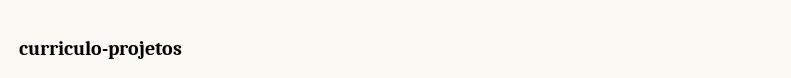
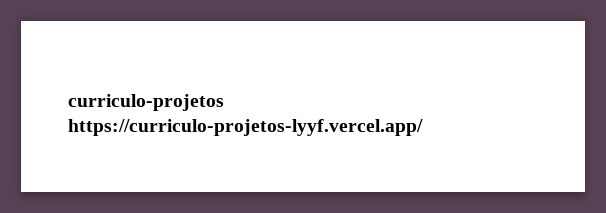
- curriculo-projetos
+ curriculo-projetos https://curriculo-projetos-lyyf.vercel.app/

